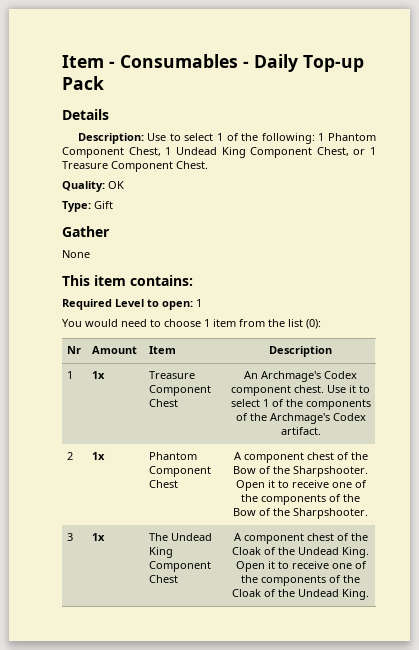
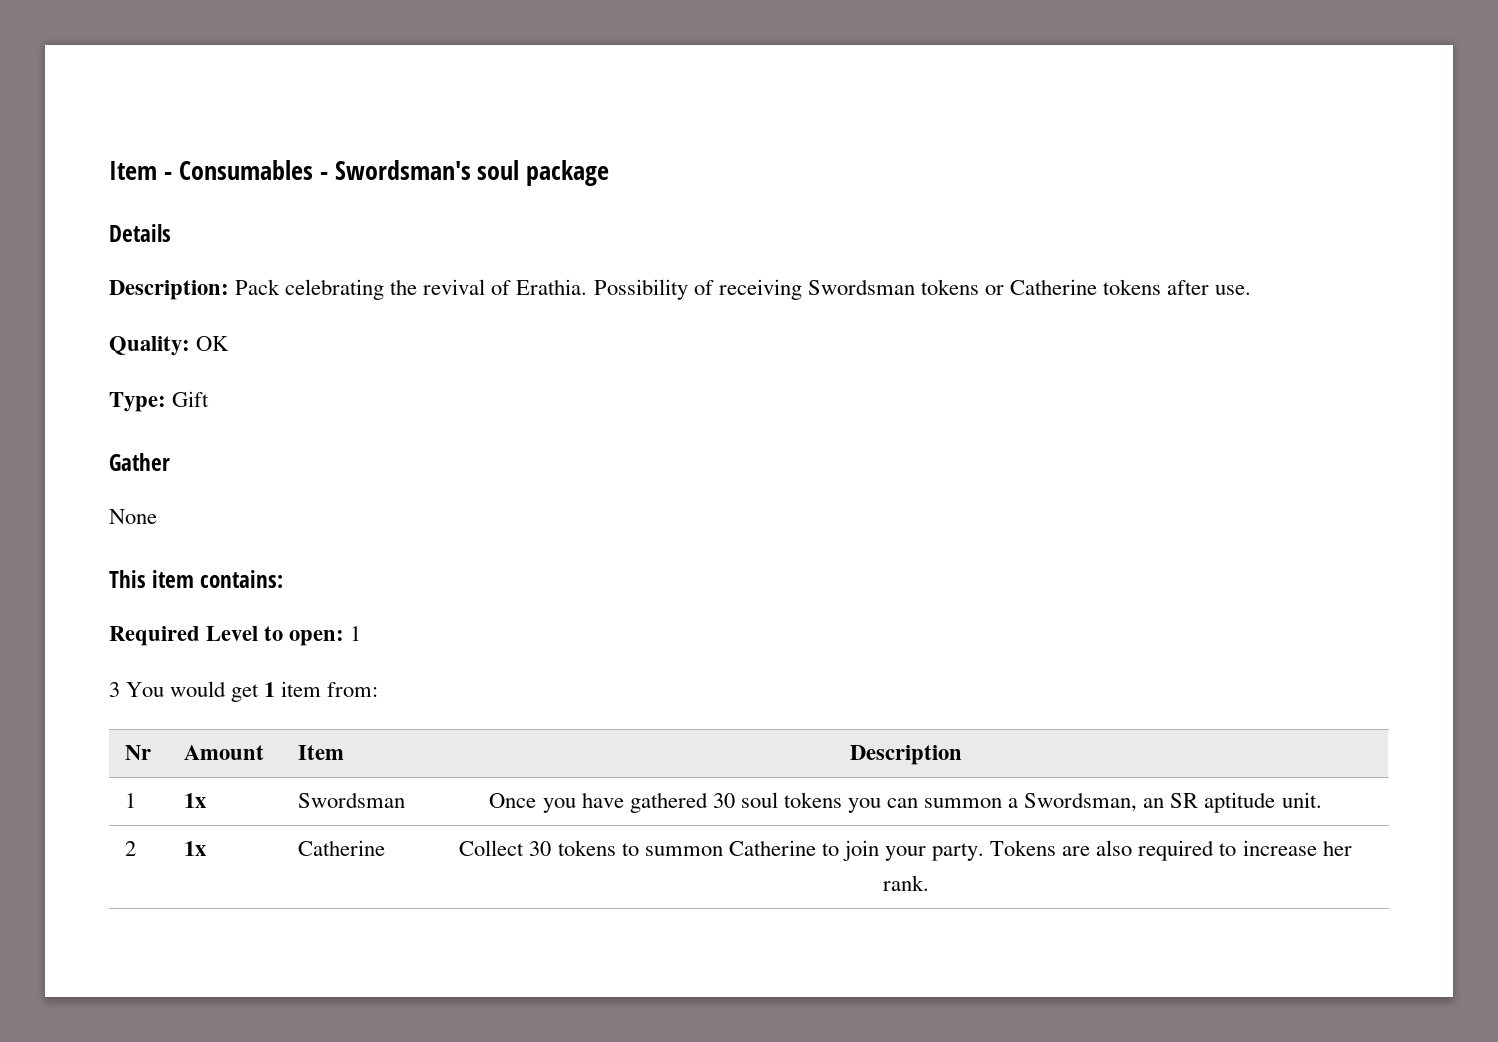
- Item - Consumables - Daily Top-up Pack
+ Item - Consumables - Swordsman's soul package
- Description: Use to select 1 of the following: 1 Phantom Component Chest, 1 Undead King Component Chest, or 1 Treasure Component Chest.
+ Description: Pack celebrating the revival of Erathia. Possibility of receiving Swordsman tokens or Catherine tokens after use.
- You would need to choose 1 item from the list (0):
+ 3 You would get 1 item from:
- 1 | 1x | Treasure Component Chest | An Archmage's Codex component chest. Use it to select 1 of the components of the Archmage's Codex artifact.
- 2 | 1x | Phantom Component Chest | A component chest of the Bow of the Sharpshooter. Open it to receive one of the components of the Bow of the Sharpshooter.
- 3 | 1x | The Undead King Component Chest | A component chest of the Cloak of the Undead King. Open it to receive one of the components of the Cloak of the Undead King.
+ 1 | 1x | Swordsman | Once you have gathered 30 soul tokens you can summon a Swordsman, an SR aptitude unit.
+ 2 | 1x | Catherine | Collect 30 tokens to summon Catherine to join your party. Tokens are also required to increase her rank.

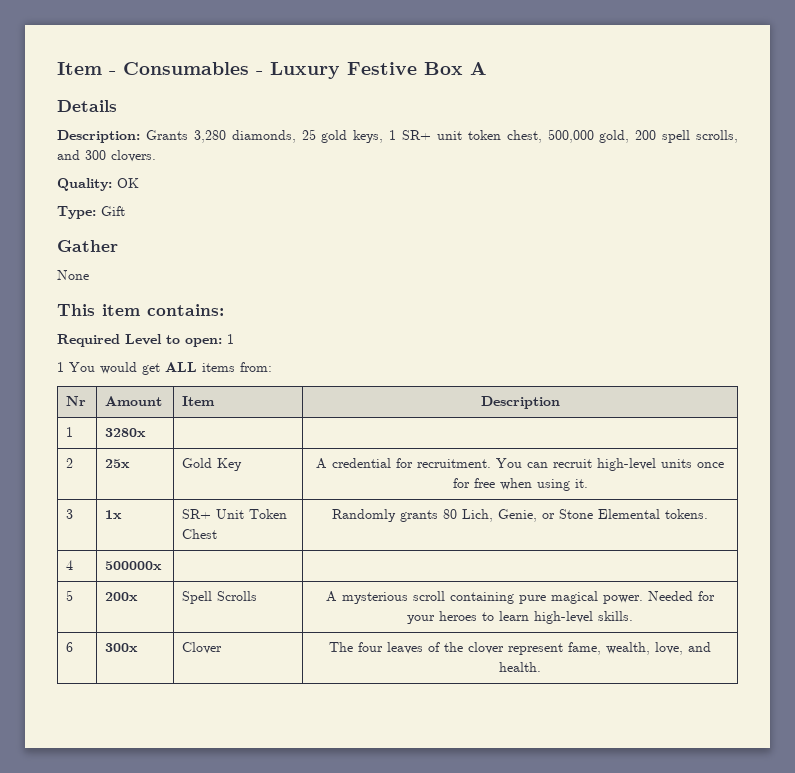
- Item - Consumables - Swordsman's soul package
+ Item - Consumables - Luxury Festive Box A
  Details
- Description: Pack celebrating the revival of Erathia. Possibility of receiving Swordsman tokens or Catherine tokens after use.
+ Description: Grants 3,280 diamonds, 25 gold keys, 1 SR+ unit token chest, 500,000 gold, 200 spell scrolls, and 300 clovers.
- 3 You would get 1 item from:
+ 1 You would get ALL items from:
- 1 | 1x | Swordsman | Once you have gathered 30 soul tokens you can summon a Swordsman, an SR aptitude unit.
- 2 | 1x | Catherine | Collect 30 tokens to summon Catherine to join your party. Tokens are also required to increase her rank.
+ 1 | 3280x | |
+ 2 | 25x | Gold Key | A credential for recruitment. You can recruit high-level units once for free when using it.
+ 3 | 1x | SR+ Unit Token Chest | Randomly grants 80 Lich, Genie, or Stone Elemental tokens.
+ 4 | 500000x | |
+ 5 | 200x | Spell Scrolls | A mysterious scroll containing pure magical power. Needed for your heroes to learn high-level skills.
+ 6 | 300x | Clover | The four leaves of the clover represent fame, wealth, love, and health.

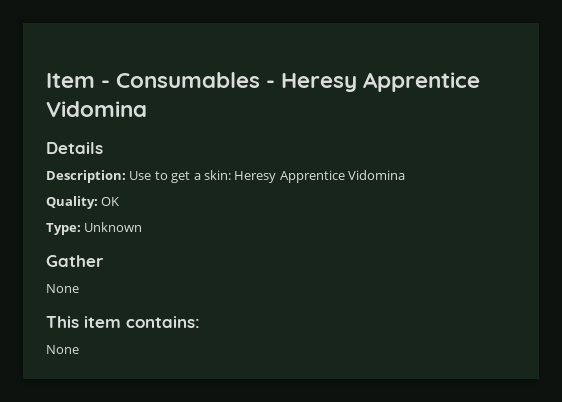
- Item - Consumables - Luxury Festive Box A
+ Item - Consumables - Heresy Apprentice Vidomina
  Details
- Description: Grants 3,280 diamonds, 25 gold keys, 1 SR+ unit token chest, 500,000 gold, 200 spell scrolls, and 300 clovers.
+ Description: Use to get a skin: Heresy Apprentice Vidomina
- Type: Gift
+ Type: Unknown
  This item contains:
- Required Level to open: 1
- 1 You would get ALL items from:
- Nr | Amount | Item | Description
- 1 | 3280x | |
- 2 | 25x | Gold Key | A credential for recruitment. You can recruit high-level units once for free when using it.
- 3 | 1x | SR+ Unit Token Chest | Randomly grants 80 Lich, Genie, or Stone Elemental tokens.
- 4 | 500000x | |
- 5 | 200x | Spell Scrolls | A mysterious scroll containing pure magical power. Needed for your heroes to learn high-level skills.
- 6 | 300x | Clover | The four leaves of the clover represent fame, wealth, love, and health.
+ None

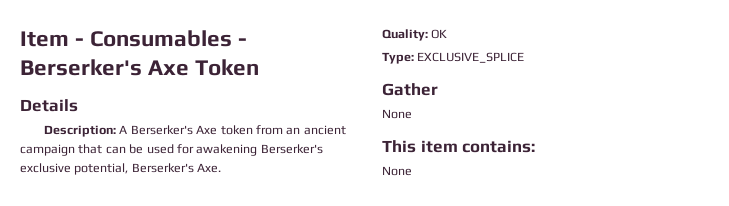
- Item - Consumables - Heresy Apprentice Vidomina
+ Item - Consumables - Berserker's Axe Token
- Description: Use to get a skin: Heresy Apprentice Vidomina
+ Description: A Berserker's Axe token from an ancient campaign that can be used for awakening Berserker's exclusive potential, Berserker's Axe.
- Type: Unknown
+ Type: EXCLUSIVE_SPLICE

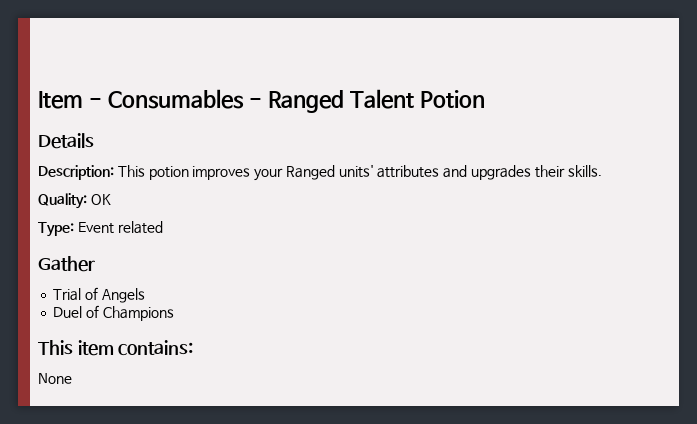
- Item - Consumables - Berserker's Axe Token
+ Item - Consumables - Ranged Talent Potion
- Description: A Berserker's Axe token from an ancient campaign that can be used for awakening Berserker's exclusive potential, Berserker's Axe.
+ Description: This potion improves your Ranged units' attributes and upgrades their skills.
- Type: EXCLUSIVE_SPLICE
+ Type: Event related
  Gather
- None
+ Trial of Angels
+ Duel of Champions

